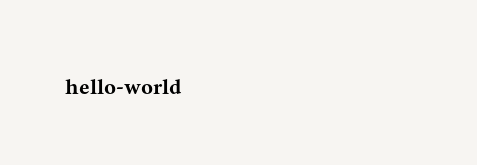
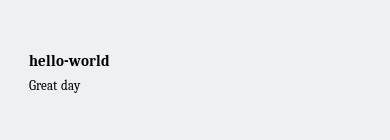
+ Great day

